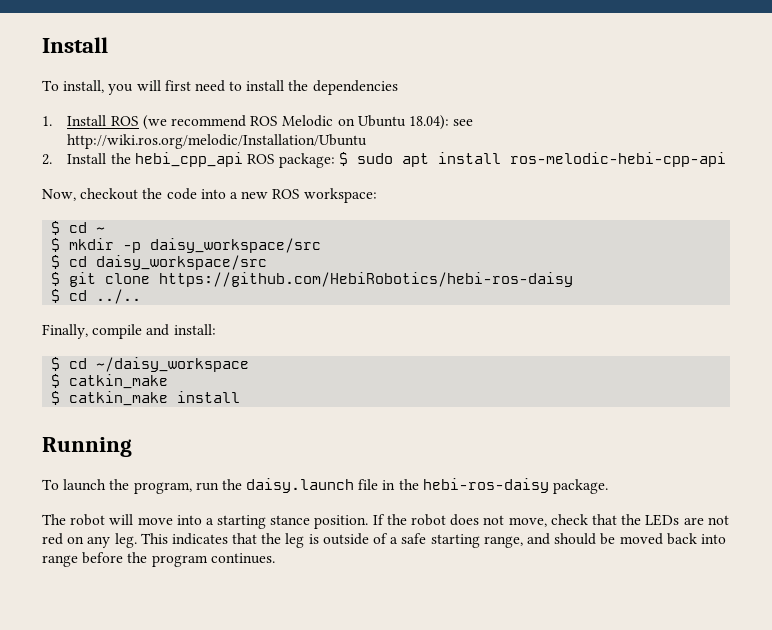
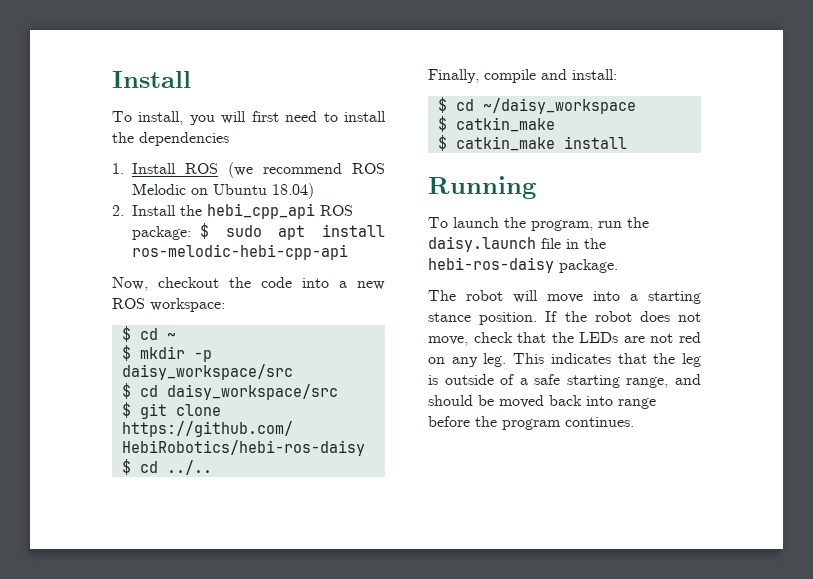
- 1. Install ROS (we recommend ROS Melodic on Ubuntu 18.04): see http://wiki.ros.org/melodic/Installation/Ubuntu
+ 1. Install ROS (we recommend ROS Melodic on Ubuntu 18.04)

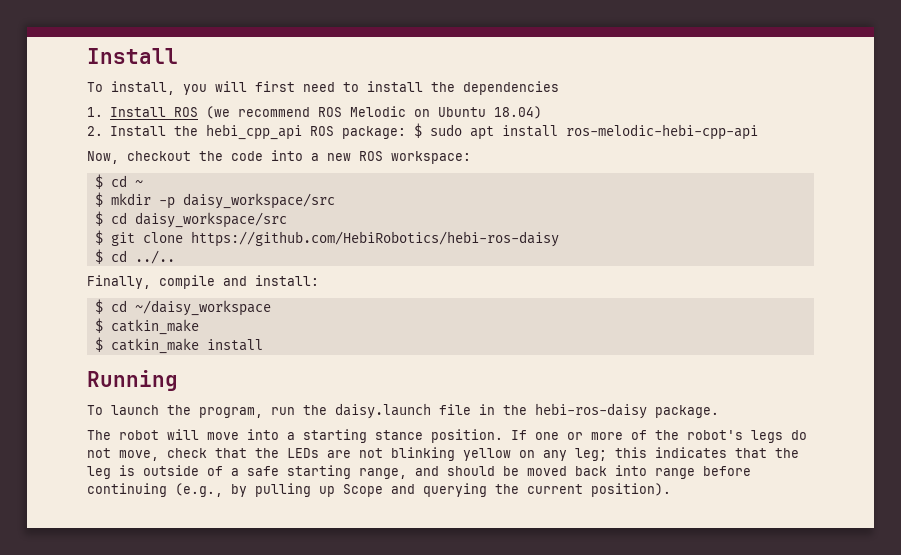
- If the robot does not move, check that the LEDs are not red on any leg. This indicates that the leg is outside of a safe starting range, and should be moved back into range before the program continues.
+ If one or more of the robot's legs do not move, check that the LEDs are not blinking yellow on any leg; this indicates that the leg is outside of a safe starting range, and should be moved back into range before continuing (e.g., by pulling up Scope and querying the current position).

